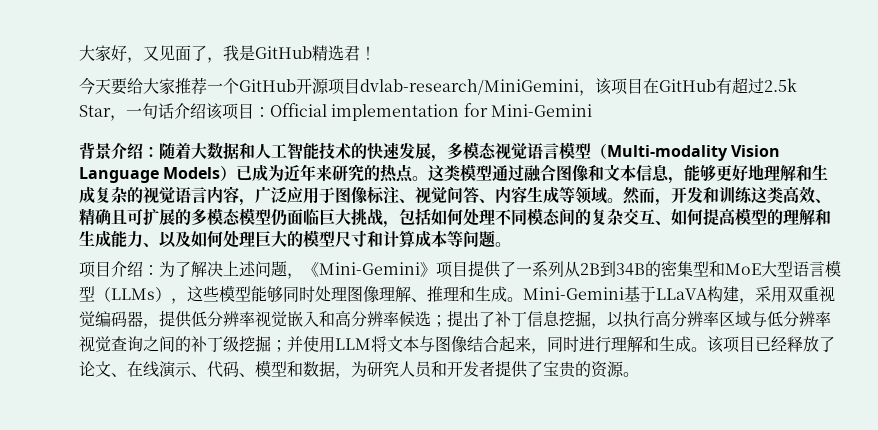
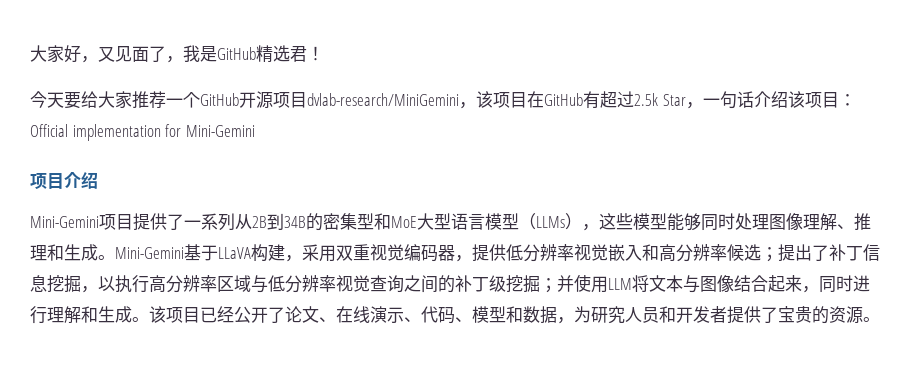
- 背景介绍：随着大数据和人工智能技术的快速发展，多模态视觉语言模型（Multi-modality Vision Language Models）已成为近年来研究的热点。这类模型通过融合图像和文本信息，能够更好地理解和生成复杂的视觉语言内容，广泛应用于图像标注、视觉问答、内容生成等领域。然而，开发和训练这类高效、精确且可扩展的多模态模型仍面临巨大挑战，包括如何处理不同模态间的复杂交互、如何提高模型的理解和生成能力、以及如何处理巨大的模型尺寸和计算成本等问题。
- 项目介绍：为了解决上述问题，《Mini-Gemini》项目提供了一系列从2B到34B的密集型和MoE大型语言模型（LLMs），这些模型能够同时处理图像理解、推理和生成。
+ 项目介绍
+ Mini-Gemini项目提供了一系列从2B到34B的密集型和MoE大型语言模型（LLMs），这些模型能够同时处理图像理解、推理和生成。
- 该项目已经释放了论文、在线演示、代码、模型和数据，为研究人员和开发者提供了宝贵的资源。
+ 该项目已经公开了论文、在线演示、代码、模型和数据，为研究人员和开发者提供了宝贵的资源。

